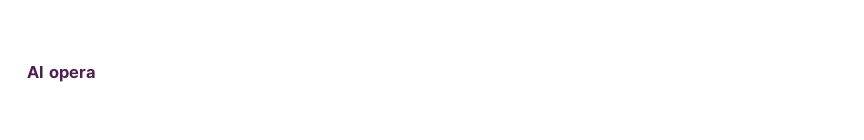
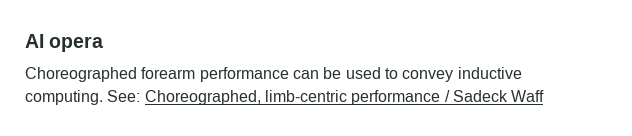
+ Choreographed forearm performance can be used to convey inductive computing. See: Choreographed, limb-centric performance / Sadeck Waff

